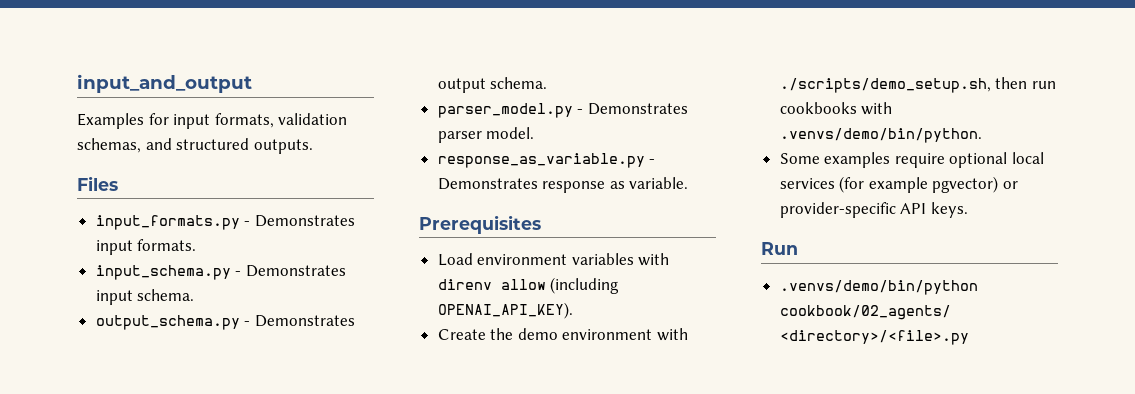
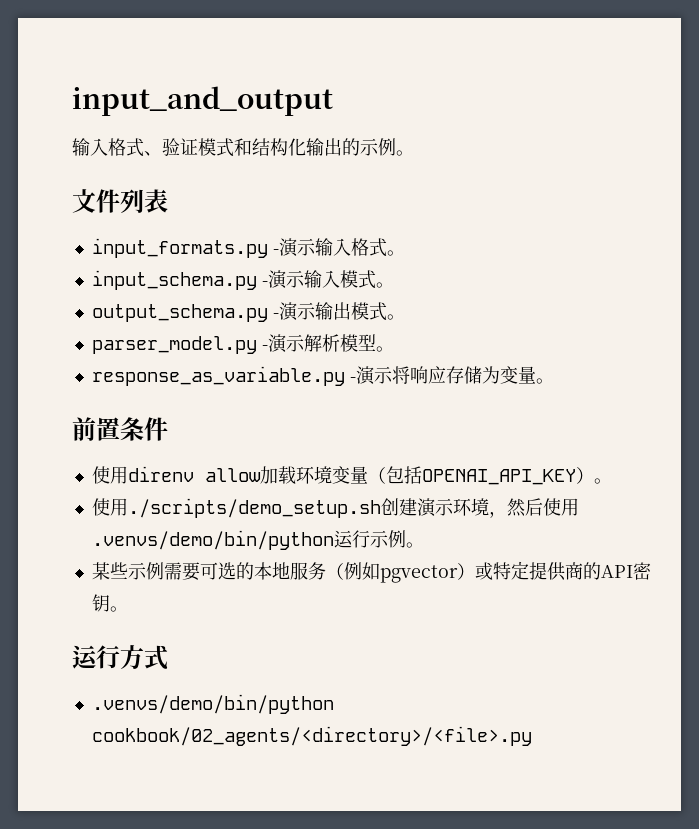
- Examples for input formats, validation schemas, and structured outputs.
- Files
+ 输入格式、验证模式和结构化输出的示例。
+ 文件列表
- input_formats.py - Demonstrates input formats.
+ input_formats.py -演示输入格式。
- input_schema.py - Demonstrates input schema.
+ input_schema.py -演示输入模式。
- output_schema.py - Demonstrates output schema.
+ output_schema.py -演示输出模式。
- parser_model.py - Demonstrates parser model.
+ parser_model.py -演示解析模型。
- response_as_variable.py - Demonstrates response as variable.
- Prerequisites
- Load environment variables with direnv allow (including OPENAI_API_KEY).
- Create the demo environment with ./scripts/demo_setup.sh, then run cookbooks with .venvs/demo/bin/python.
- Some examples require optional local services (for example pgvector) or provider-specific API keys.
- Run
+ response_as_variable.py -演示将响应存储为变量。
+ 前置条件
+ 使用direnv allow加载环境变量（包括OPENAI_API_KEY）。
+ 使用./scripts/demo_setup.sh创建演示环境，然后使用.venvs/demo/bin/python运行示例。
+ 某些示例需要可选的本地服务（例如pgvector）或特定提供商的API密钥。
+ 运行方式

